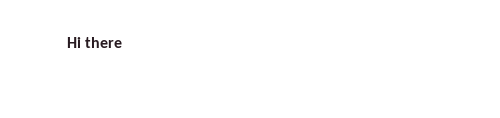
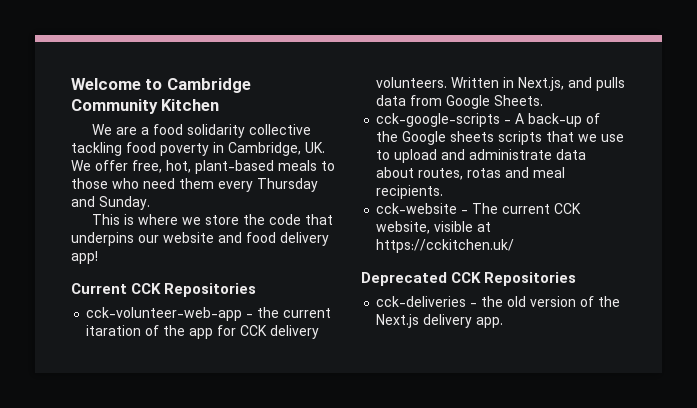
- Hi there
+ Welcome to Cambridge Community Kitchen
+ We are a food solidarity collective tackling food poverty in Cambridge, UK. We offer free, hot, plant-based meals to those who need them every Thursday and Sunday.
+ This is where we store the code that underpins our website and food delivery app!
+ Current CCK Repositories
+ cck-volunteer-web-app - the current itaration of the app for CCK delivery volunteers. Written in Next.js, and pulls data from Google Sheets.
+ cck-google-scripts - A back-up of the Google sheets scripts that we use to upload and administrate data about routes, rotas and meal recipients.
+ cck-website - The current CCK website, visible at https://cckitchen.uk/
+ Deprecated CCK Repositories
+ cck-deliveries - the old version of the Next.js delivery app.

